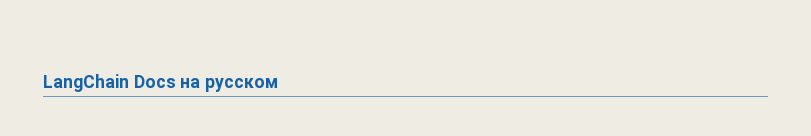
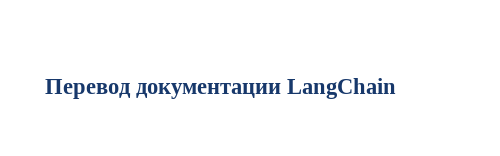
- LangChain Docs на русском
+ Перевод документации LangChain

